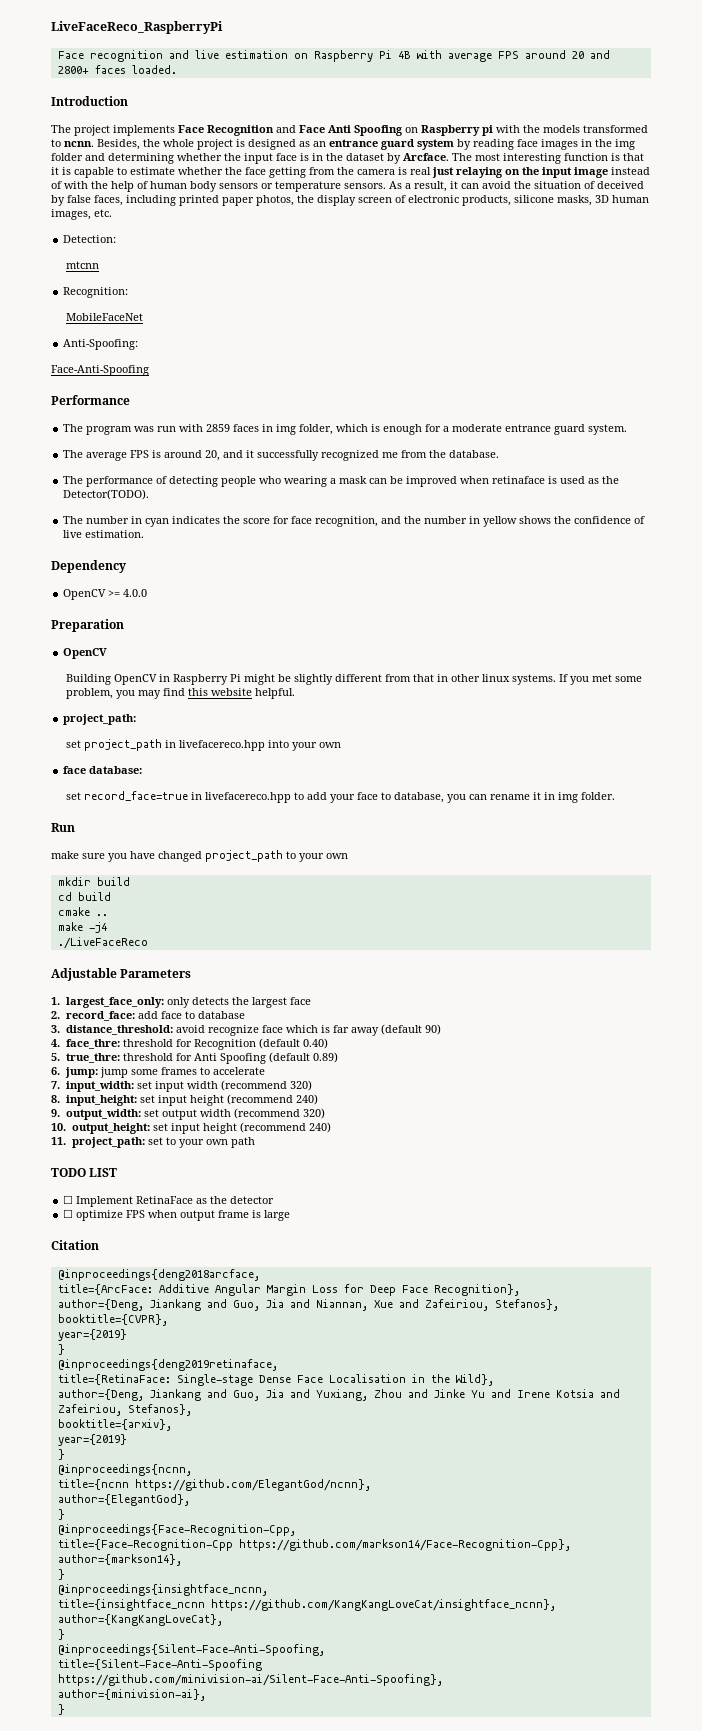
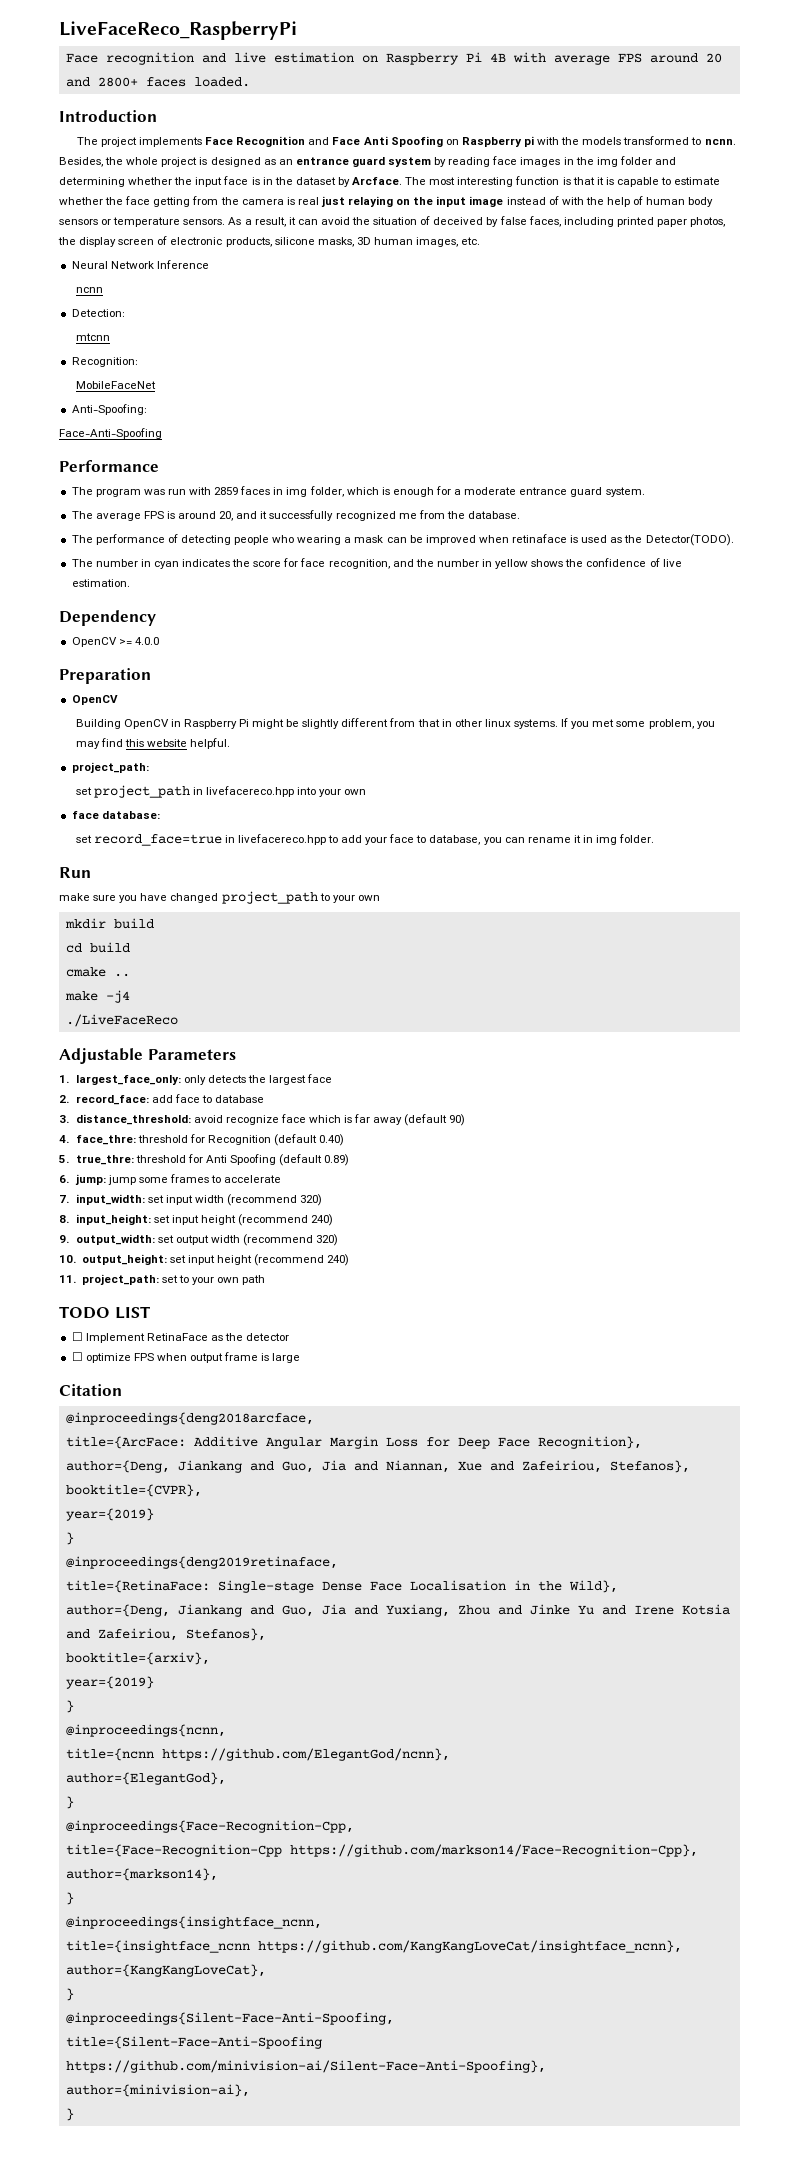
+ Neural Network Inference
+ ncnn

